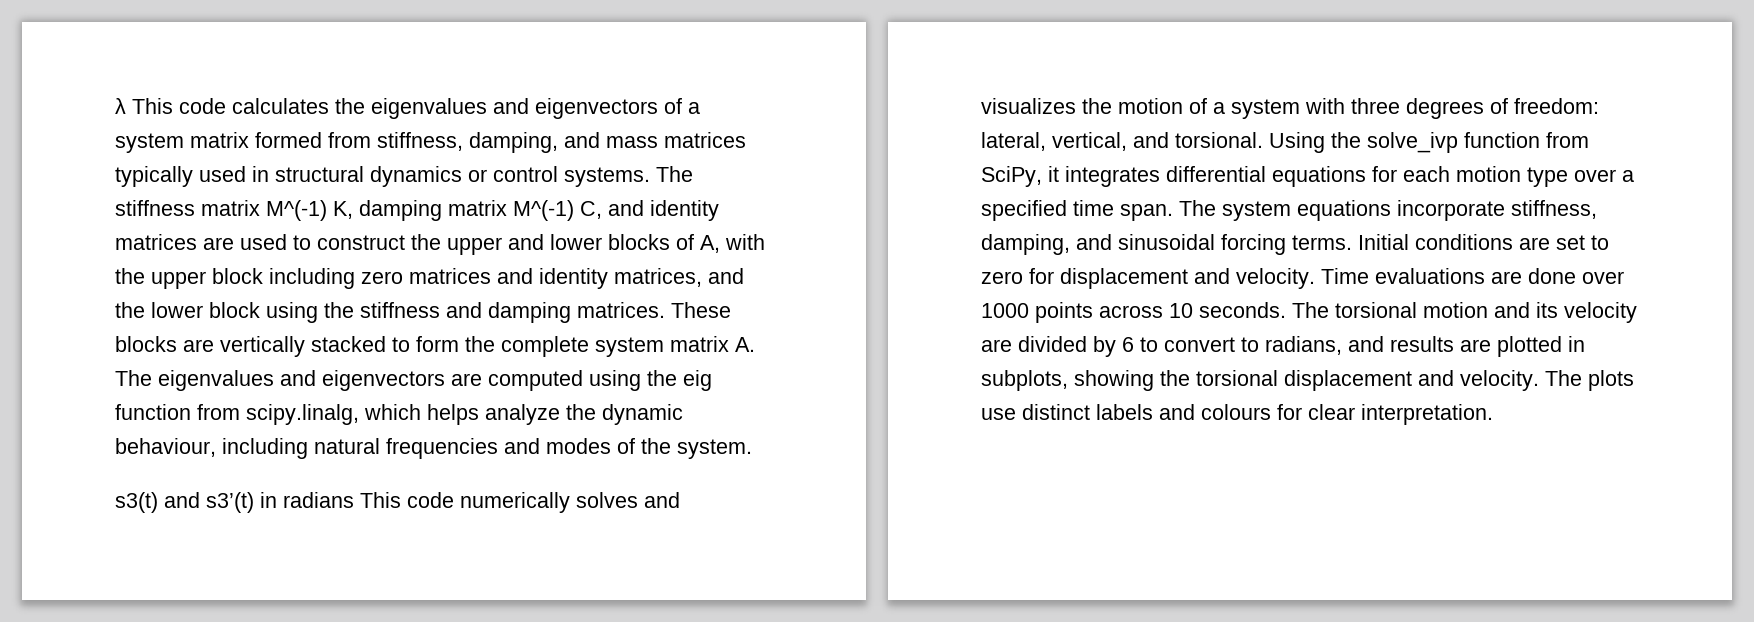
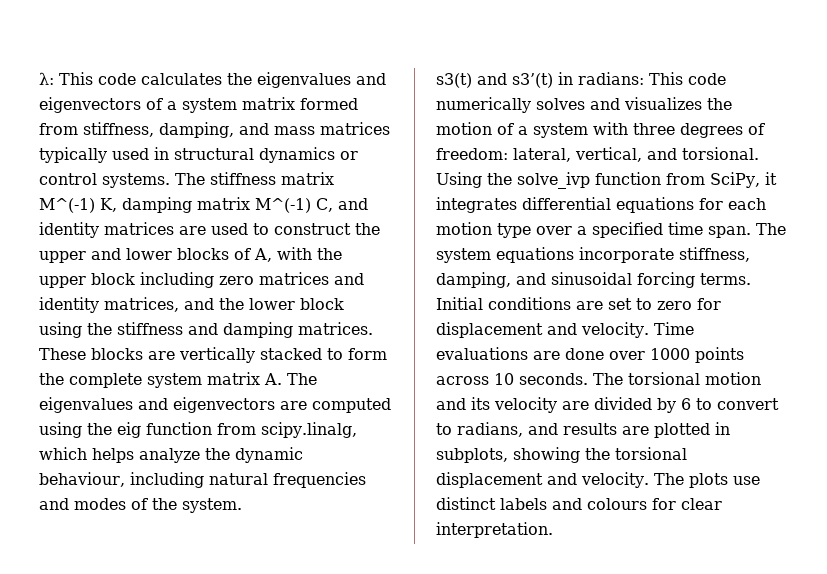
- λ This code calculates the eigenvalues and eigenvectors of a system matrix formed from stiffness, damping, and mass matrices typically used in structural dynamics or control systems.
+ λ: This code calculates the eigenvalues and eigenvectors of a system matrix formed from stiffness, damping, and mass matrices typically used in structural dynamics or control systems.
- s3(t) and s3’(t) in radians This code numerically solves and visualizes the motion of a system with three degrees of freedom: lateral, vertical, and torsional.
+ s3(t) and s3’(t) in radians: This code numerically solves and visualizes the motion of a system with three degrees of freedom: lateral, vertical, and torsional.

